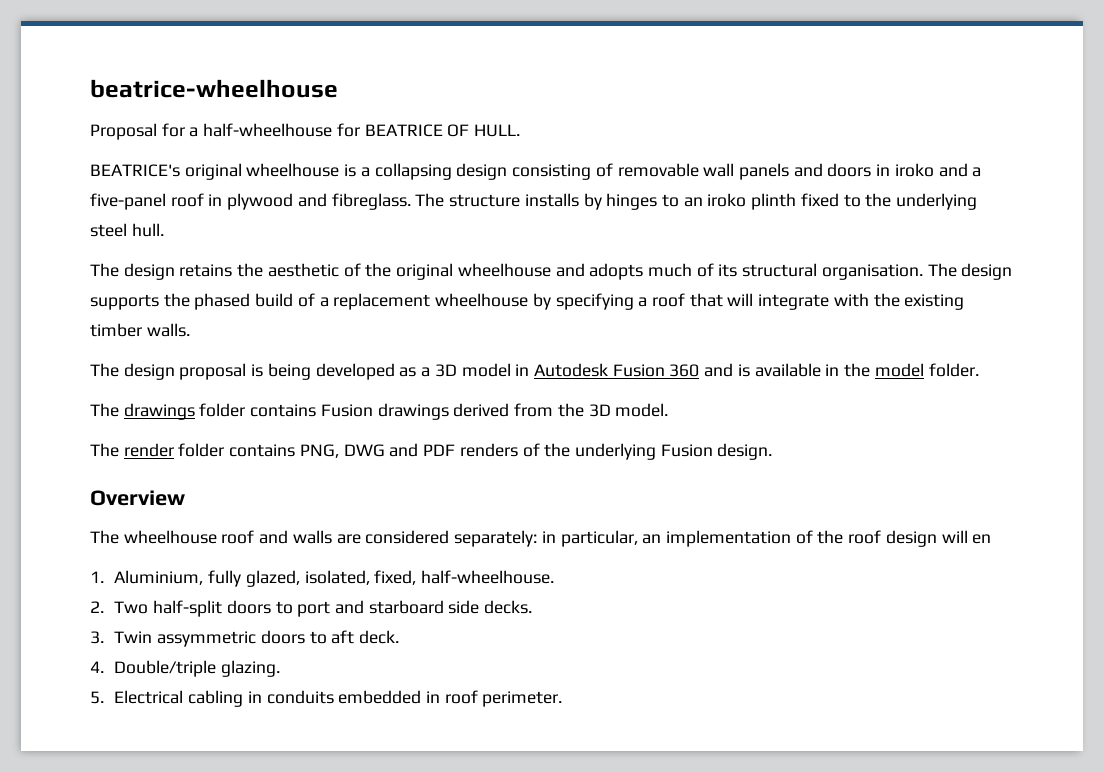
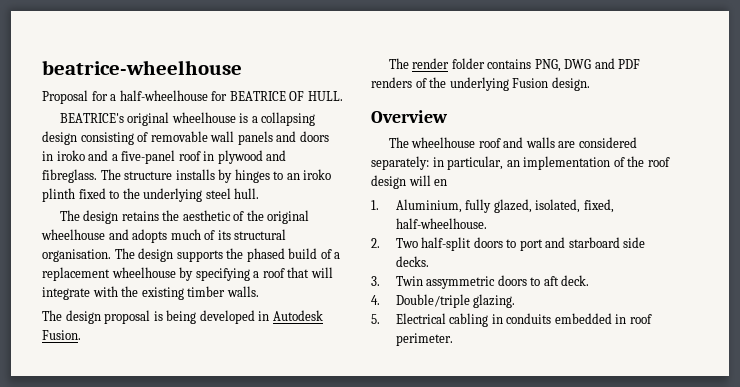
- The design proposal is being developed as a 3D model in Autodesk Fusion 360 and is available in the model folder.
- The drawings folder contains Fusion drawings derived from the 3D model.
+ The design proposal is being developed in Autodesk Fusion.

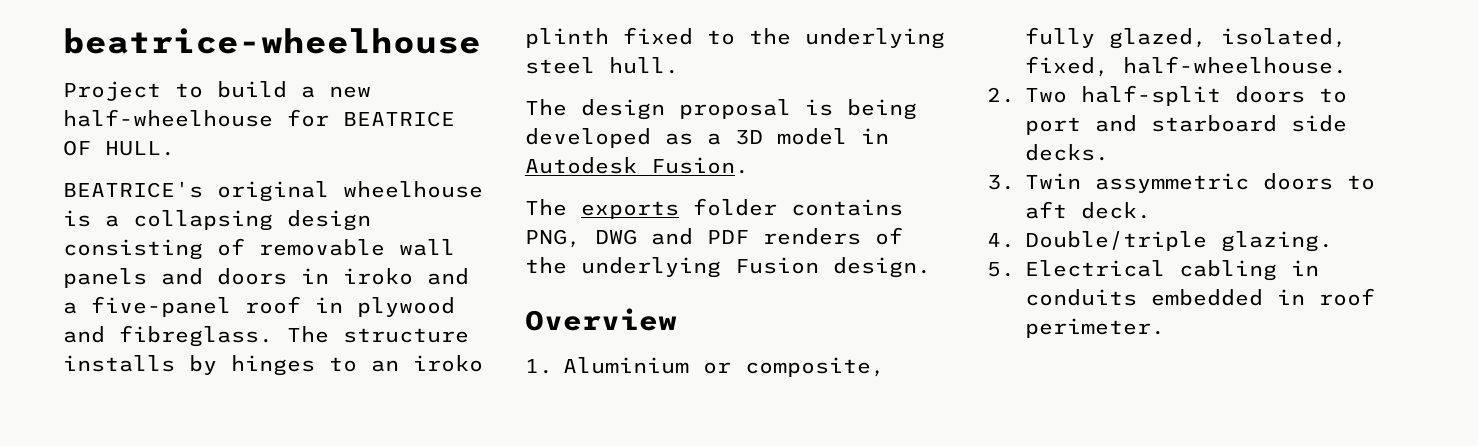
- Proposal for a half-wheelhouse for BEATRICE OF HULL.
+ Project to build a new half-wheelhouse for BEATRICE OF HULL.
- The design retains the aesthetic of the original wheelhouse and adopts much of its structural organisation. The design supports the phased build of a replacement wheelhouse by specifying a roof that will integrate with the existing timber walls.
- The design proposal is being developed in Autodesk Fusion.
+ The design proposal is being developed as a 3D model in Autodesk Fusion.
- The render folder contains PNG, DWG and PDF renders of the underlying Fusion design.
+ The exports folder contains PNG, DWG and PDF renders of the underlying Fusion design.
- The wheelhouse roof and walls are considered separately: in particular, an implementation of the roof design will en
- 1. Aluminium, fully glazed, isolated, fixed, half-wheelhouse.
+ 1. Aluminium or composite, fully glazed, isolated, fixed, half-wheelhouse.

